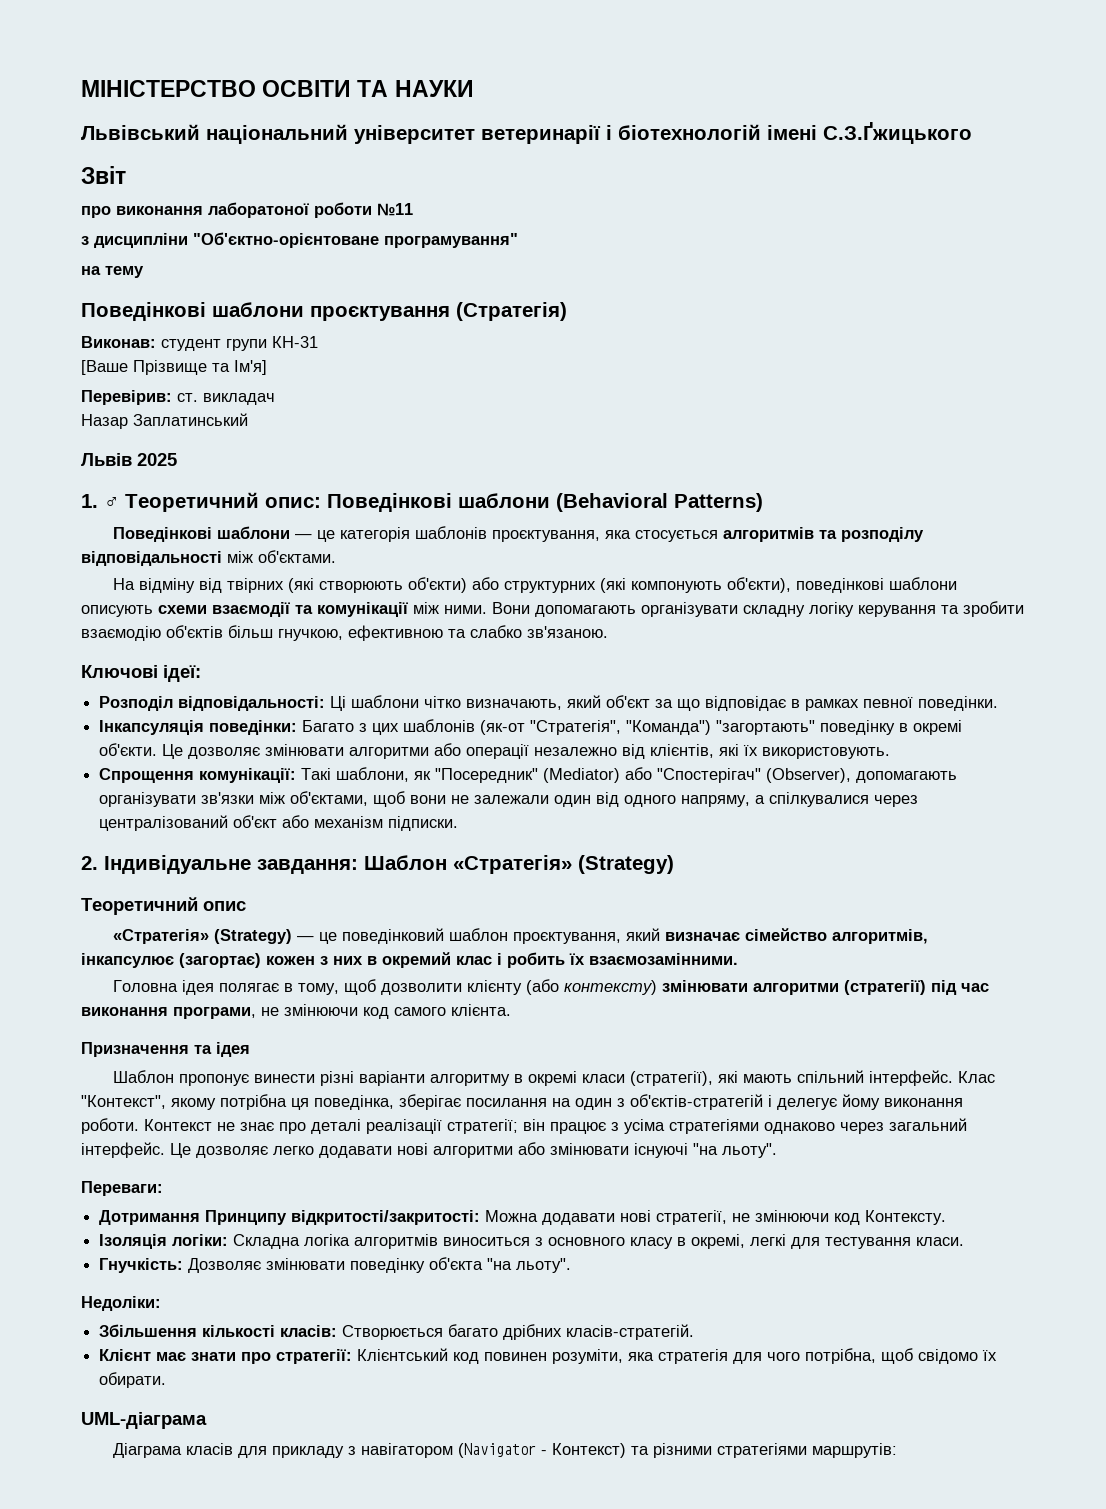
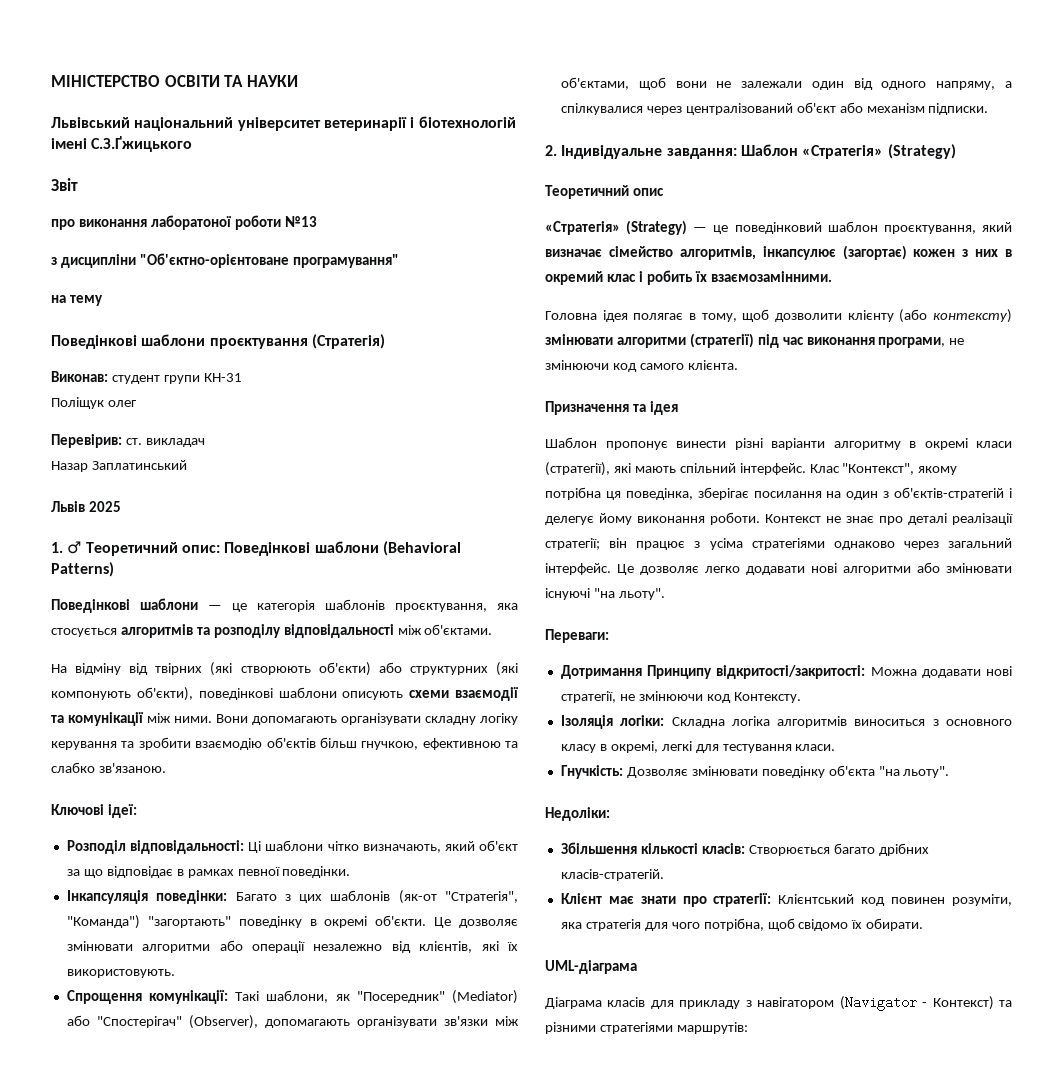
- про виконання лаборатоної роботи №11
+ про виконання лаборатоної роботи №13
- [Ваше Прізвище та Ім'я]
+ Поліщук олег

